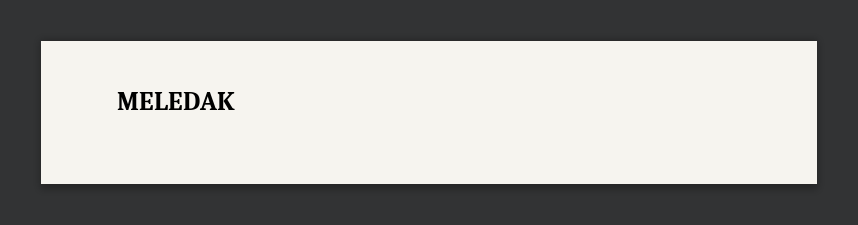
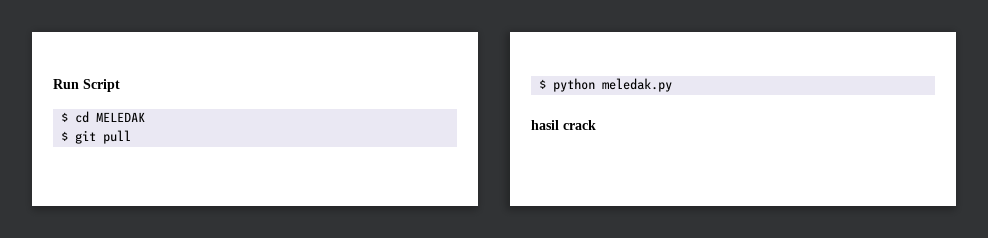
- MELEDAK
+ Run Script
+ $ cd MELEDAK
+ $ git pull
+ $ python meledak.py
+ hasil crack

